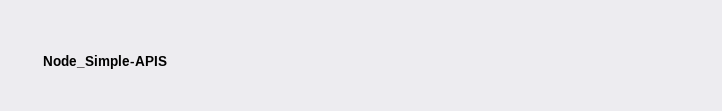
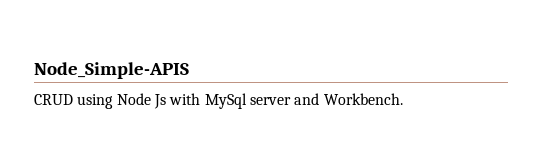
+ CRUD using Node Js with MySql server and Workbench.

